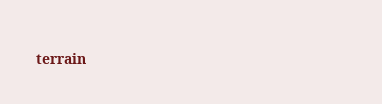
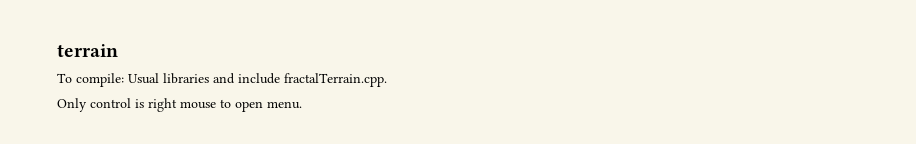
+ To compile: Usual libraries and include fractalTerrain.cpp.
+ Only control is right mouse to open menu.

